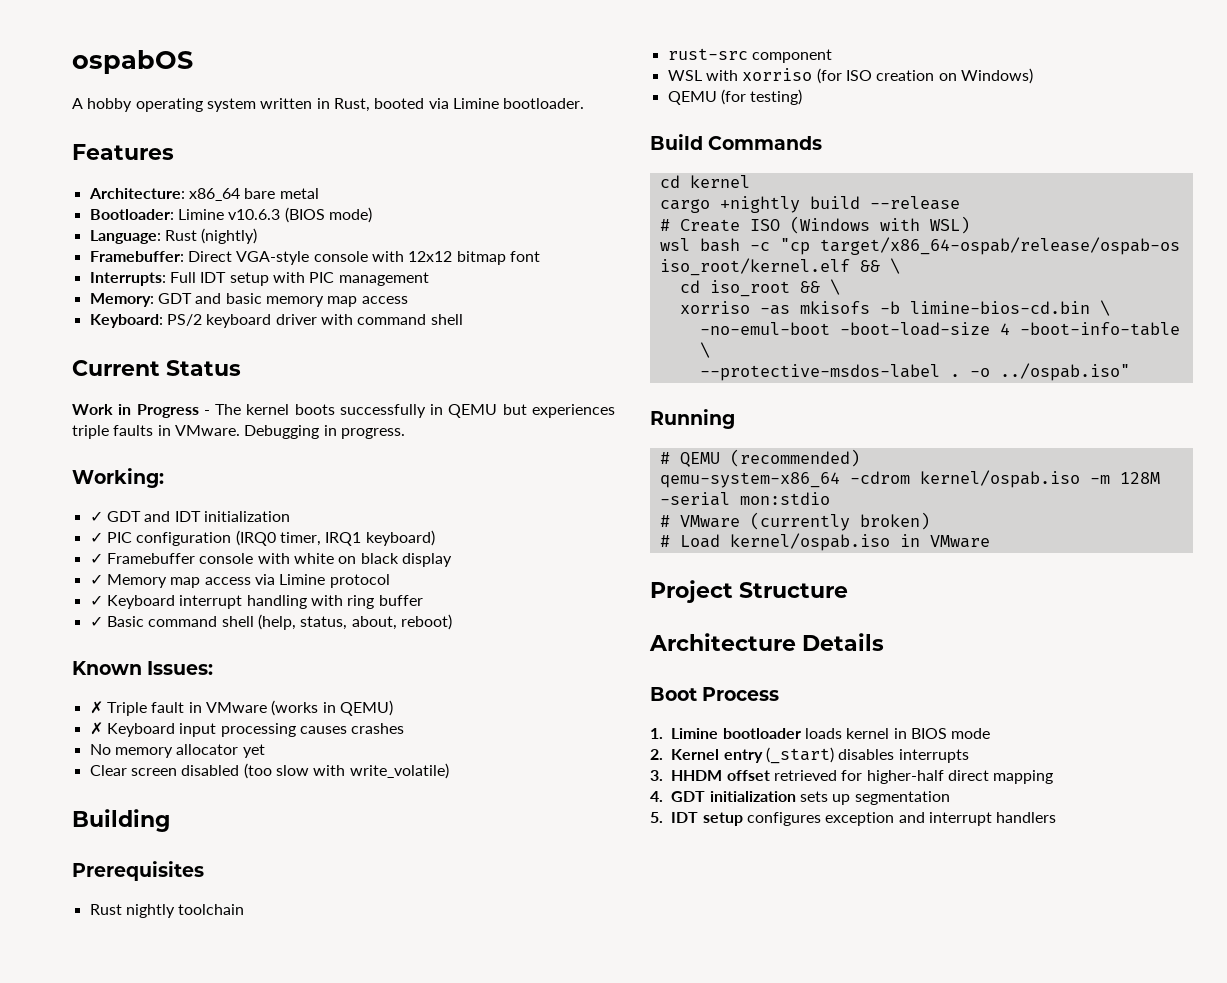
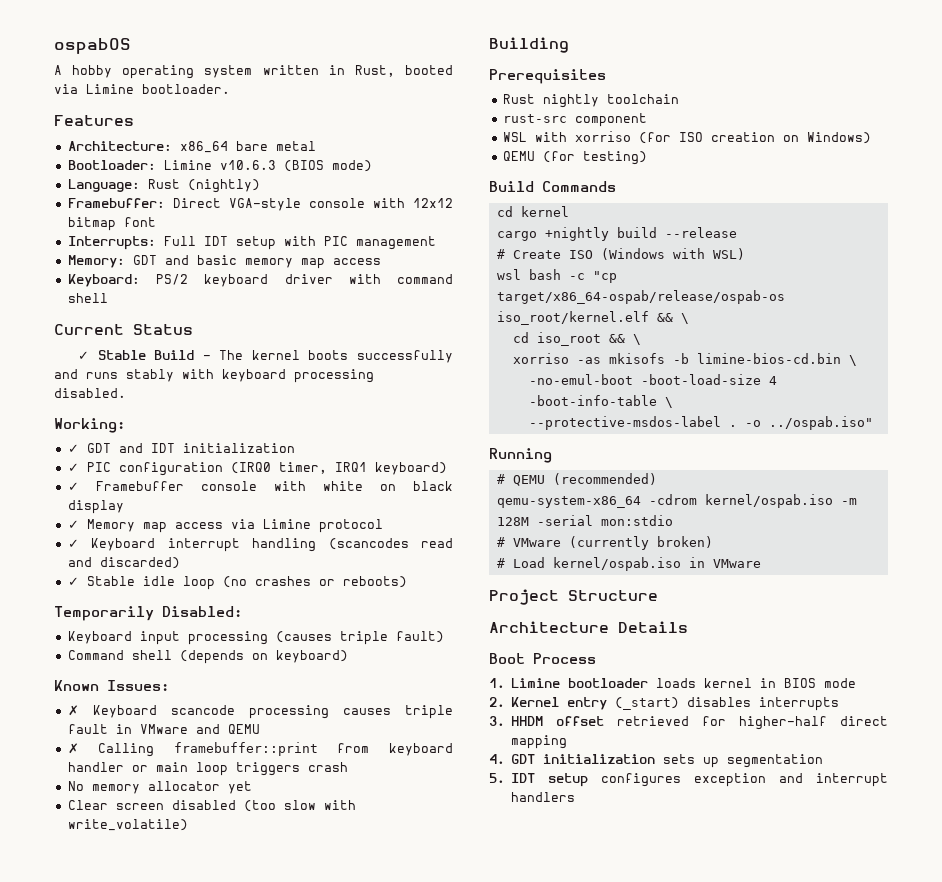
- Work in Progress - The kernel boots successfully in QEMU but experiences triple faults in VMware. Debugging in progress.
+ ✓ Stable Build - The kernel boots successfully and runs stably with keyboard processing disabled.
- ✓ Keyboard interrupt handling with ring buffer
- ✓ Basic command shell (help, status, about, reboot)
+ ✓ Keyboard interrupt handling (scancodes read and discarded)
+ ✓ Stable idle loop (no crashes or reboots)
+ Temporarily Disabled:
+ Keyboard input processing (causes triple fault)
+ Command shell (depends on keyboard)
  Known Issues:
- ✗ Triple fault in VMware (works in QEMU)
- ✗ Keyboard input processing causes crashes
+ ✗ Keyboard scancode processing causes triple fault in VMware and QEMU
+ ✗ Calling framebuffer::print from keyboard handler or main loop triggers crash

